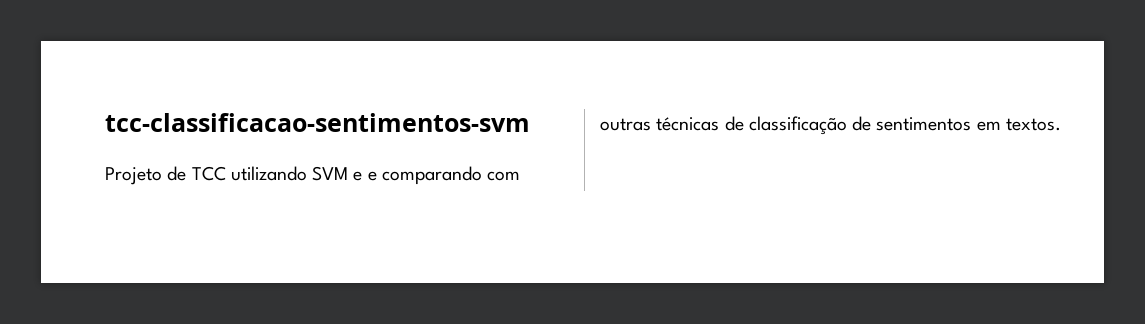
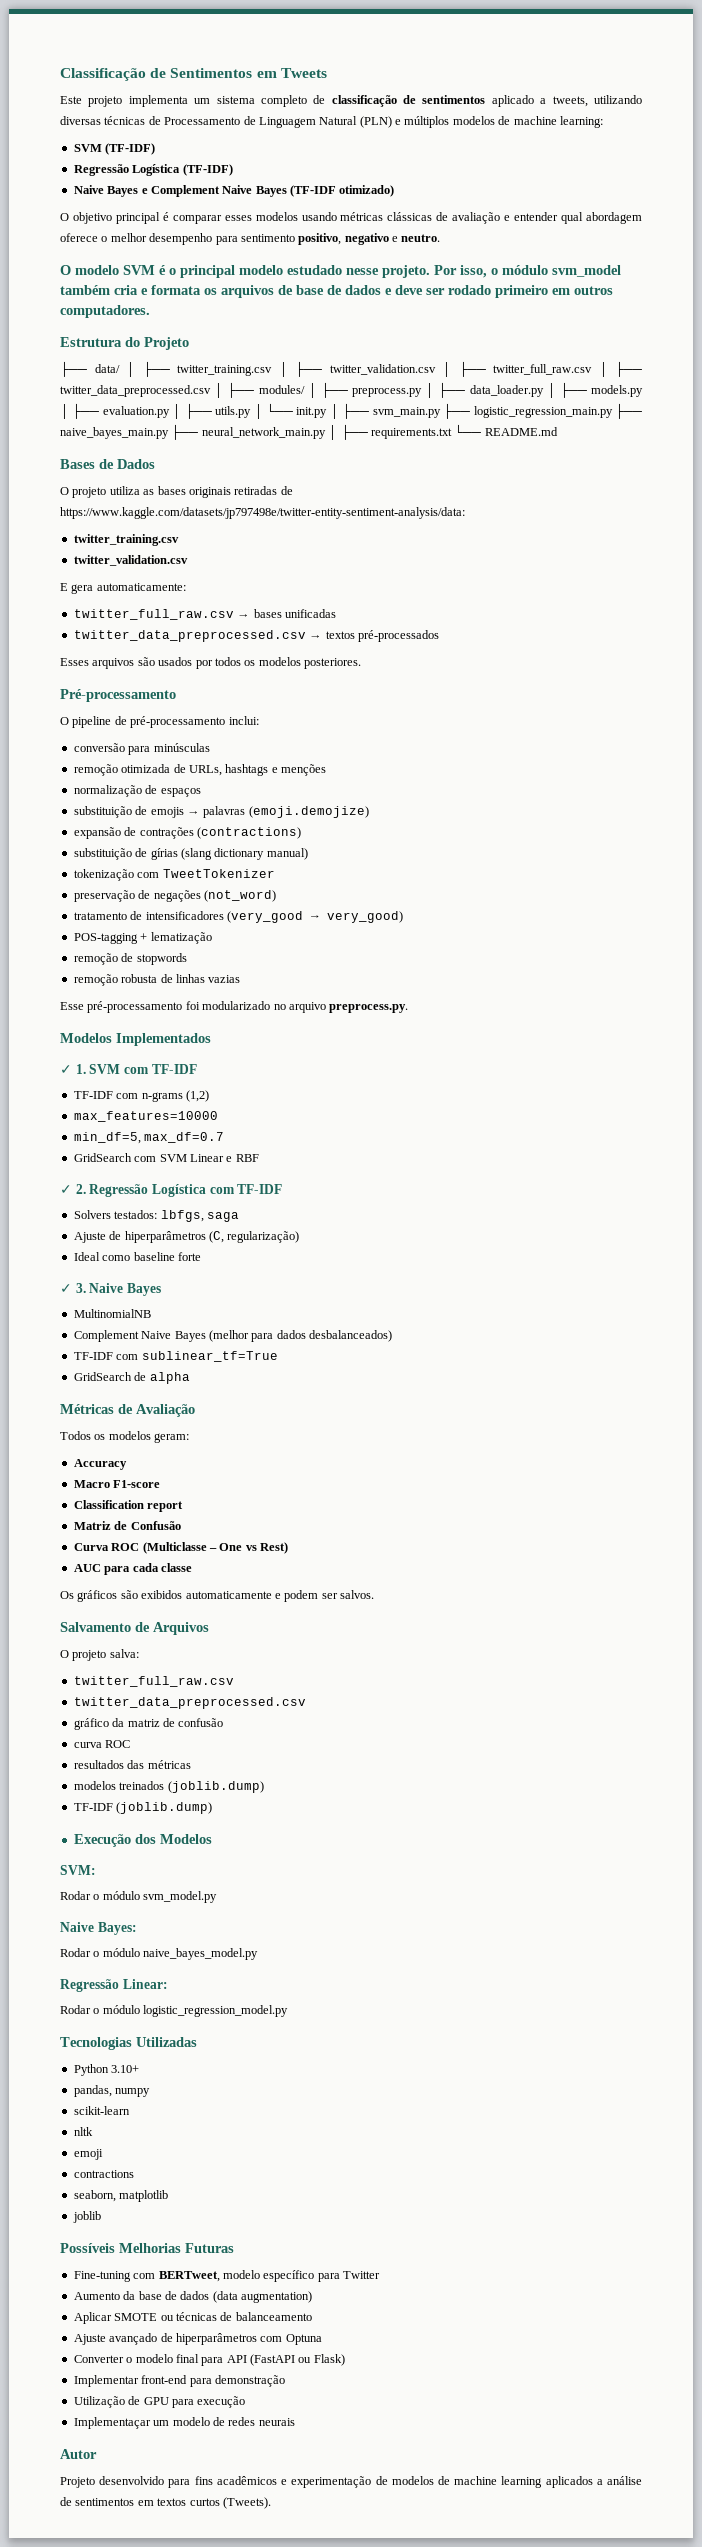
- tcc-classificacao-sentimentos-svm
- Projeto de TCC utilizando SVM e e comparando com outras técnicas de classificação de sentimentos em textos.
+ Classificação de Sentimentos em Tweets
+ Este projeto implementa um sistema completo de classificação de sentimentos aplicado a tweets, utilizando diversas técnicas de Processamento de Linguagem Natural (PLN) e múltiplos modelos de machine learning:
+ SVM (TF-IDF)
+ Regressão Logística (TF-IDF)
+ Naive Bayes e Complement Naive Bayes (TF-IDF otimizado)
+ O objetivo principal é comparar esses modelos usando métricas clássicas de avaliação e entender qual abordagem oferece o melhor desempenho para sentimento positivo, negativo e neutro.
+ O modelo SVM é o principal modelo estudado nesse projeto. Por isso, o módulo svm_model também cria e formata os arquivos de base de dados e deve ser rodado primeiro em outros computadores.
+ Estrutura do Projeto
+ ├── data/ │ ├── twitter_training.csv │ ├── twitter_validation.csv │ ├── twitter_full_raw.csv │ ├── twitter_data_preprocessed.csv │ ├── modules/ │ ├── preprocess.py │ ├── data_loader.py │ ├── models.py │ ├── evaluation.py │ ├── utils.py │ └── init.py │ ├── svm_main.py ├── logistic_regression_main.py ├── naive_bayes_main.py ├── neural_network_main.py │ ├── requirements.txt └── README.md
+ Bases de Dados
+ O projeto utiliza as bases originais retiradas de https://www.kaggle.com/datasets/jp797498e/twitter-entity-sentiment-analysis/data:
+ twitter_training.csv
+ twitter_validation.csv
+ E gera automaticamente:
+ twitter_full_raw.csv → bases unificadas
+ twitter_data_preprocessed.csv → textos pré-processados
+ Esses arquivos são usados por todos os modelos posteriores.
+ Pré-processamento
+ O pipeline de pré-processamento inclui:
+ conversão para minúsculas
+ remoção otimizada de URLs, hashtags e menções
+ normalização de espaços
+ substituição de emojis → palavras (emoji.demojize)
+ expansão de contrações (contractions)
+ substituição de gírias (slang dictionary manual)
+ tokenização com TweetTokenizer
+ preservação de negações (not_word)
+ tratamento de intensificadores (very_good → very_good)
+ POS-tagging + lematização
+ remoção de stopwords
+ remoção robusta de linhas vazias
+ Esse pré-processamento foi modularizado no arquivo preprocess.py.
+ Modelos Implementados
+ ✓ 1. SVM com TF-IDF
+ TF-IDF com n-grams (1,2)
+ max_features=10000
+ min_df=5, max_df=0.7
+ GridSearch com SVM Linear e RBF
+ ✓ 2. Regressão Logística com TF-IDF
+ Solvers testados: lbfgs, saga
+ Ajuste de hiperparâmetros (C, regularização)
+ Ideal como baseline forte
+ ✓ 3. Naive Bayes
+ MultinomialNB
+ Complement Naive Bayes (melhor para dados desbalanceados)
+ TF-IDF com sublinear_tf=True
+ GridSearch de alpha
+ Métricas de Avaliação
+ Todos os modelos geram:
+ Accuracy
+ Macro F1-score
+ Classification report
+ Matriz de Confusão
+ Curva ROC (Multiclasse – One vs Rest)
+ AUC para cada classe
+ Os gráficos são exibidos automaticamente e podem ser salvos.
+ Salvamento de Arquivos
+ O projeto salva:
+ twitter_full_raw.csv
+ twitter_data_preprocessed.csv
+ gráfico da matriz de confusão
+ curva ROC
+ resultados das métricas
+ modelos treinados (joblib.dump)
+ TF-IDF (joblib.dump)
+ Execução dos Modelos
+ SVM:
+ Rodar o módulo svm_model.py
+ Naive Bayes:
+ Rodar o módulo naive_bayes_model.py
+ Regressão Linear:
+ Rodar o módulo logistic_regression_model.py
+ Tecnologias Utilizadas
+ Python 3.10+
+ pandas, numpy
+ scikit-learn
+ nltk
+ emoji
+ contractions
+ seaborn, matplotlib
+ joblib
+ Possíveis Melhorias Futuras
+ Fine-tuning com BERTweet, modelo específico para Twitter
+ Aumento da base de dados (data augmentation)
+ Aplicar SMOTE ou técnicas de balanceamento
+ Ajuste avançado de hiperparâmetros com Optuna
+ Converter o modelo final para API (FastAPI ou Flask)
+ Implementar front-end para demonstração
+ Utilização de GPU para execução
+ Implementaçar um modelo de redes neurais
+ Autor
+ Projeto desenvolvido para fins acadêmicos e experimentação de modelos de machine learning aplicados a análise de sentimentos em textos curtos (Tweets).

